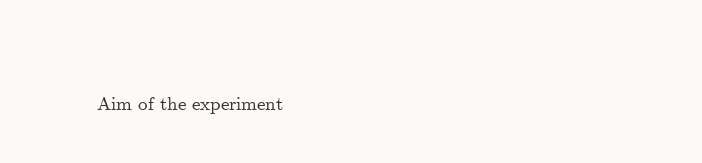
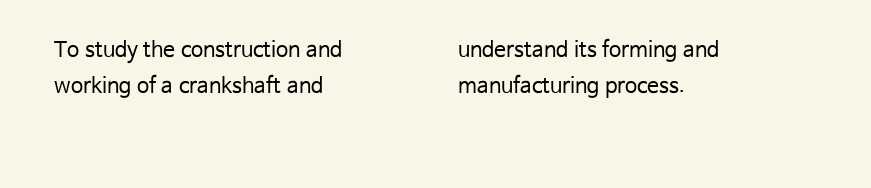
- Aim of the experiment
+ To study the construction and working of a crankshaft and understand its forming and manufacturing process.

